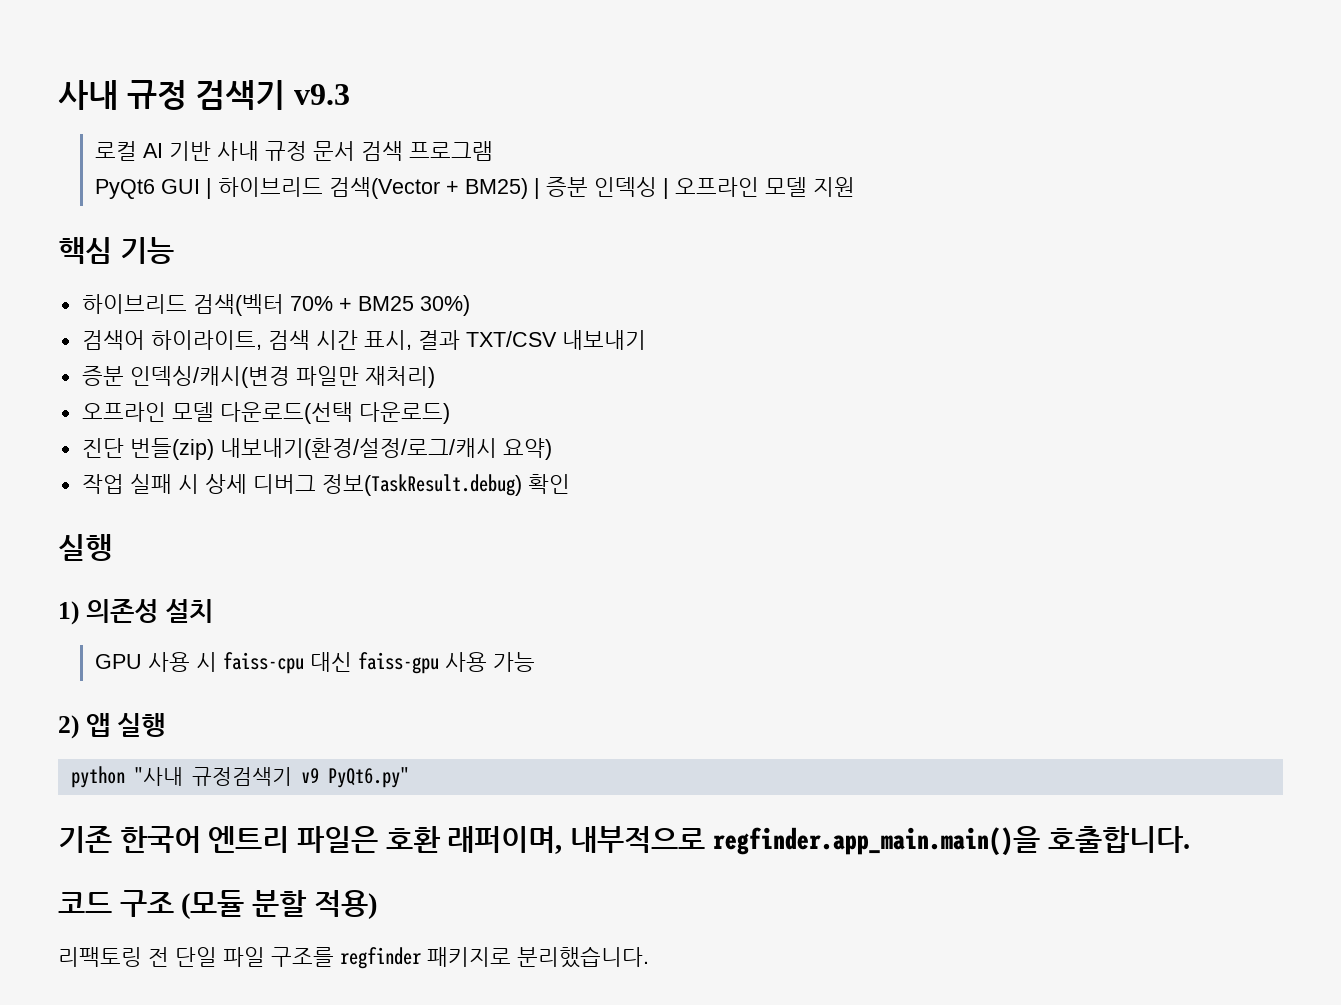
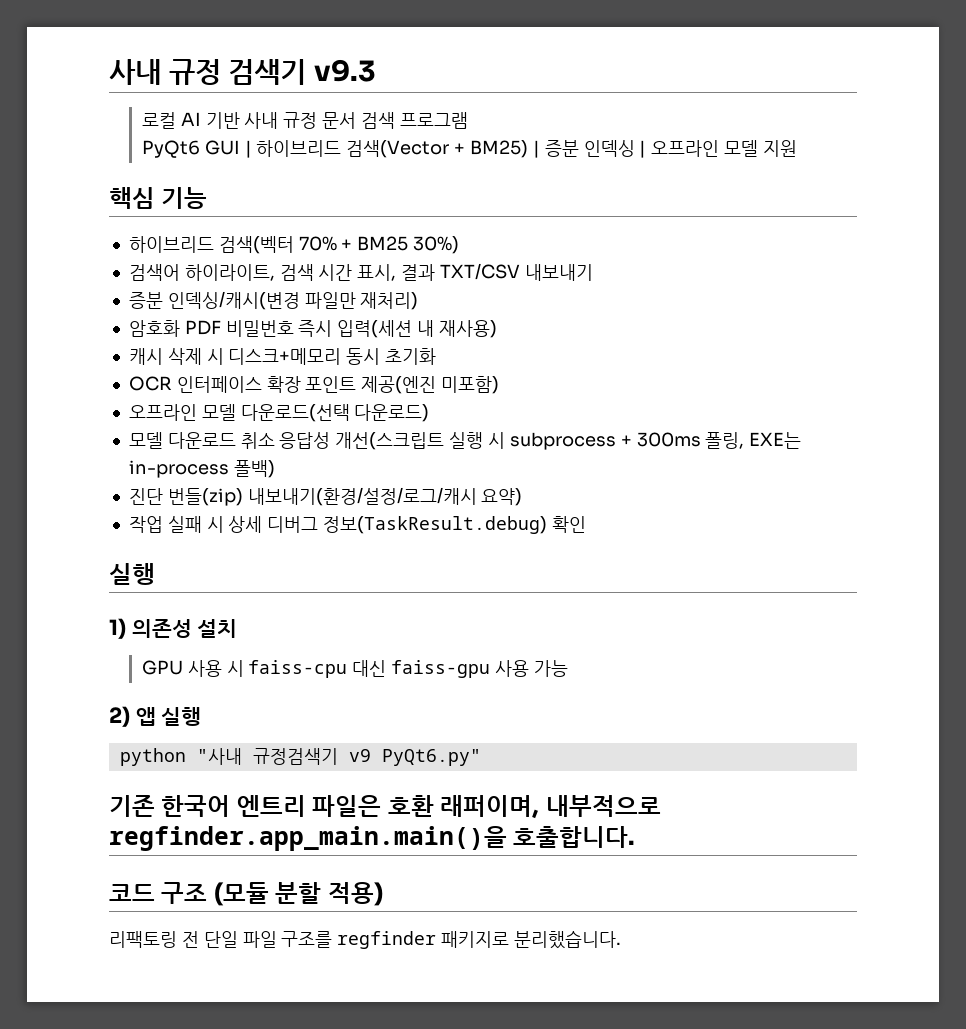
+ 암호화 PDF 비밀번호 즉시 입력(세션 내 재사용)
+ 캐시 삭제 시 디스크+메모리 동시 초기화
+ OCR 인터페이스 확장 포인트 제공(엔진 미포함)
  오프라인 모델 다운로드(선택 다운로드)
+ 모델 다운로드 취소 응답성 개선(스크립트 실행 시 subprocess + 300ms 폴링, EXE는 in-process 폴백)

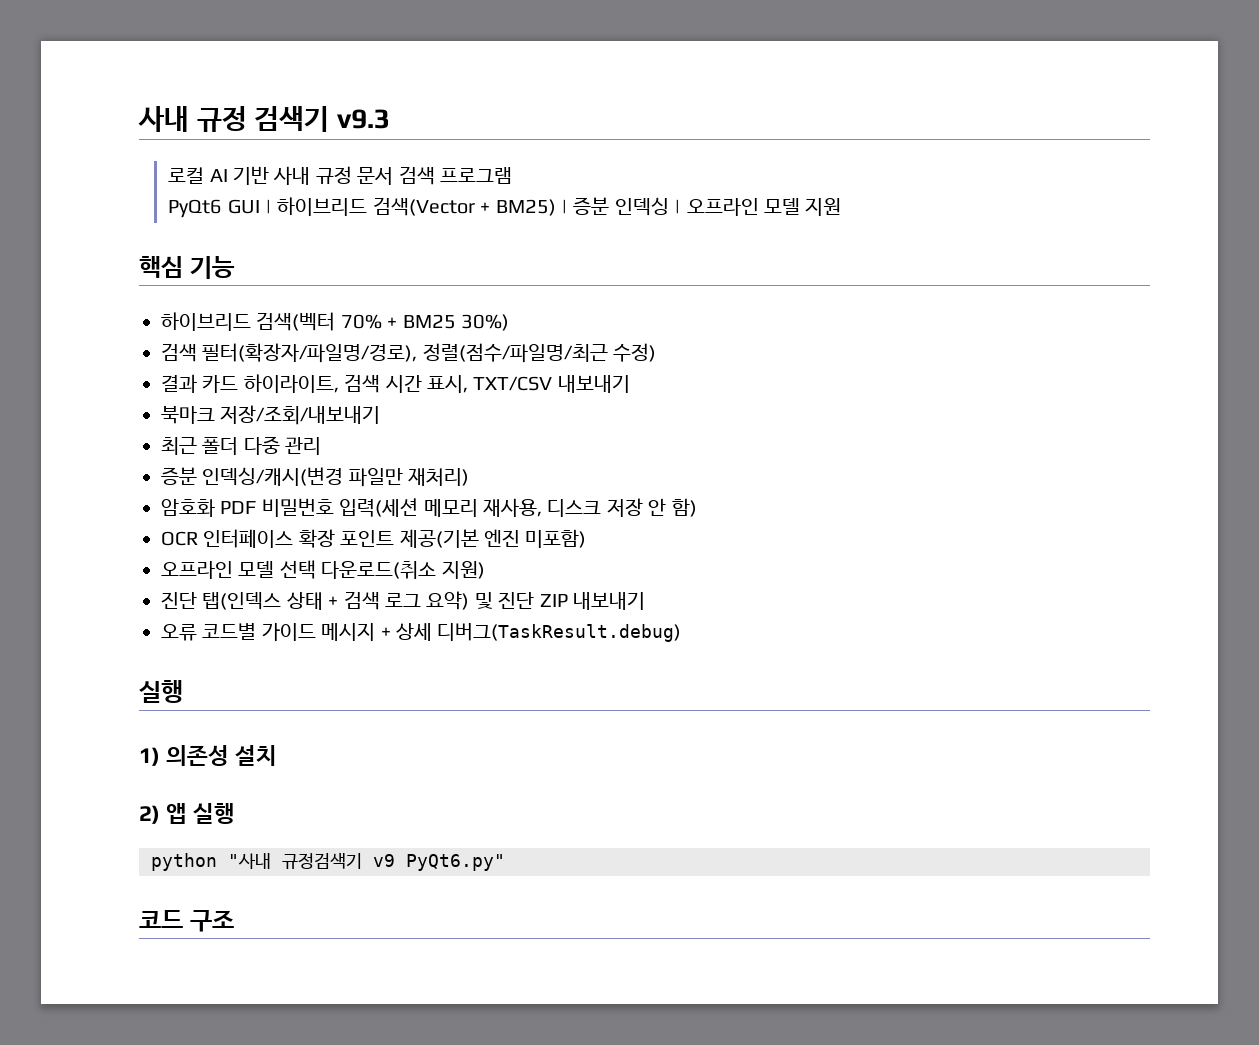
- 검색어 하이라이트, 검색 시간 표시, 결과 TXT/CSV 내보내기
+ 검색 필터(확장자/파일명/경로), 정렬(점수/파일명/최근 수정)
+ 결과 카드 하이라이트, 검색 시간 표시, TXT/CSV 내보내기
+ 북마크 저장/조회/내보내기
+ 최근 폴더 다중 관리
- 암호화 PDF 비밀번호 즉시 입력(세션 내 재사용)
- 캐시 삭제 시 디스크+메모리 동시 초기화
+ 암호화 PDF 비밀번호 입력(세션 메모리 재사용, 디스크 저장 안 함)
- OCR 인터페이스 확장 포인트 제공(엔진 미포함)
+ OCR 인터페이스 확장 포인트 제공(기본 엔진 미포함)
- 오프라인 모델 다운로드(선택 다운로드)
- 모델 다운로드 취소 응답성 개선(스크립트 실행 시 subprocess + 300ms 폴링, EXE는 in-process 폴백)
- 진단 번들(zip) 내보내기(환경/설정/로그/캐시 요약)
- 작업 실패 시 상세 디버그 정보(TaskResult.debug) 확인
+ 오프라인 모델 선택 다운로드(취소 지원)
+ 진단 탭(인덱스 상태 + 검색 로그 요약) 및 진단 ZIP 내보내기
+ 오류 코드별 가이드 메시지 + 상세 디버그(TaskResult.debug)
  실행
  1) 의존성 설치
- GPU 사용 시 faiss-cpu 대신 faiss-gpu 사용 가능
- 기존 한국어 엔트리 파일은 호환 래퍼이며, 내부적으로 regfinder.app_main.main()을 호출합니다.
- 코드 구조 (모듈 분할 적용)
- 리팩토링 전 단일 파일 구조를 regfinder 패키지로 분리했습니다.
+ 코드 구조

